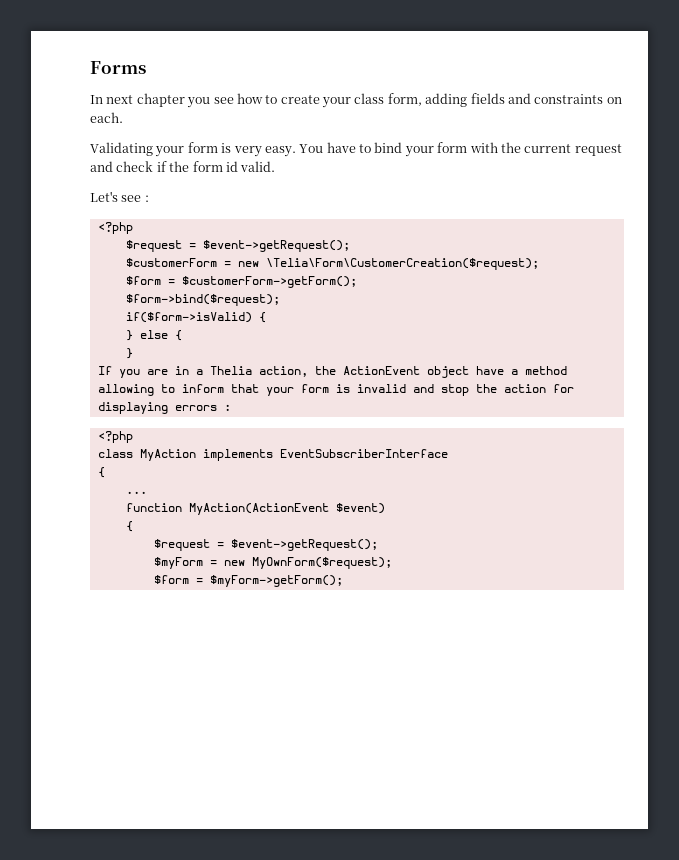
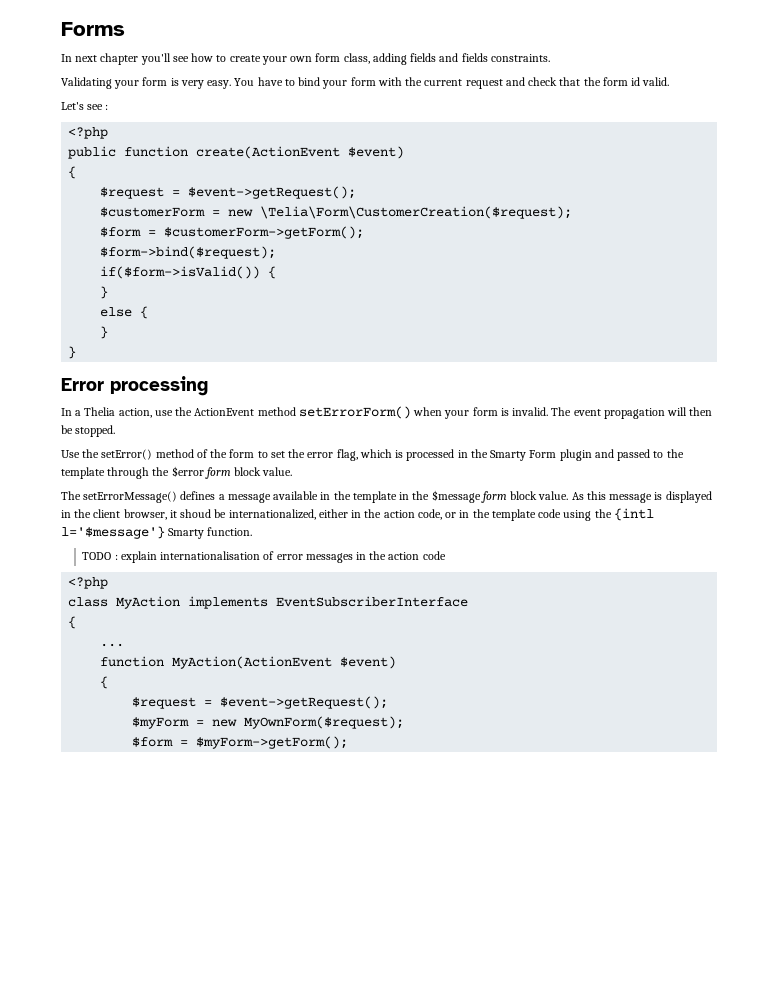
- In next chapter you see how to create your class form, adding fields and constraints on each.
+ In next chapter you'll see how to create your own form class, adding fields and fields constraints.
- You have to bind your form with the current request and check if the form id valid.
+ You have to bind your form with the current request and check that the form id valid.
+ public function create(ActionEvent $event)
+ {
- if($form->isValid) {
- } else {
+ if($form->isValid()) {
  }
- If you are in a Thelia action, the ActionEvent object have a method allowing to inform that your form is invalid and stop the action for displaying errors :
+ else {
+ }
+ }
+ Error processing
+ In a Thelia action, use the ActionEvent method setErrorForm() when your form is invalid. The event propagation will then be stopped.
+ Use the setError() method of the form to set the error flag, which is processed in the Smarty Form plugin and passed to the template through the $error form block value.
+ The setErrorMessage() defines a message available in the template in the $message form block value. As this message is displayed in the client browser, it shoud be internationalized, either in the action code, or in the template code using the {intl l='$message'} Smarty function.
+ TODO : explain internationalisation of error messages in the action code

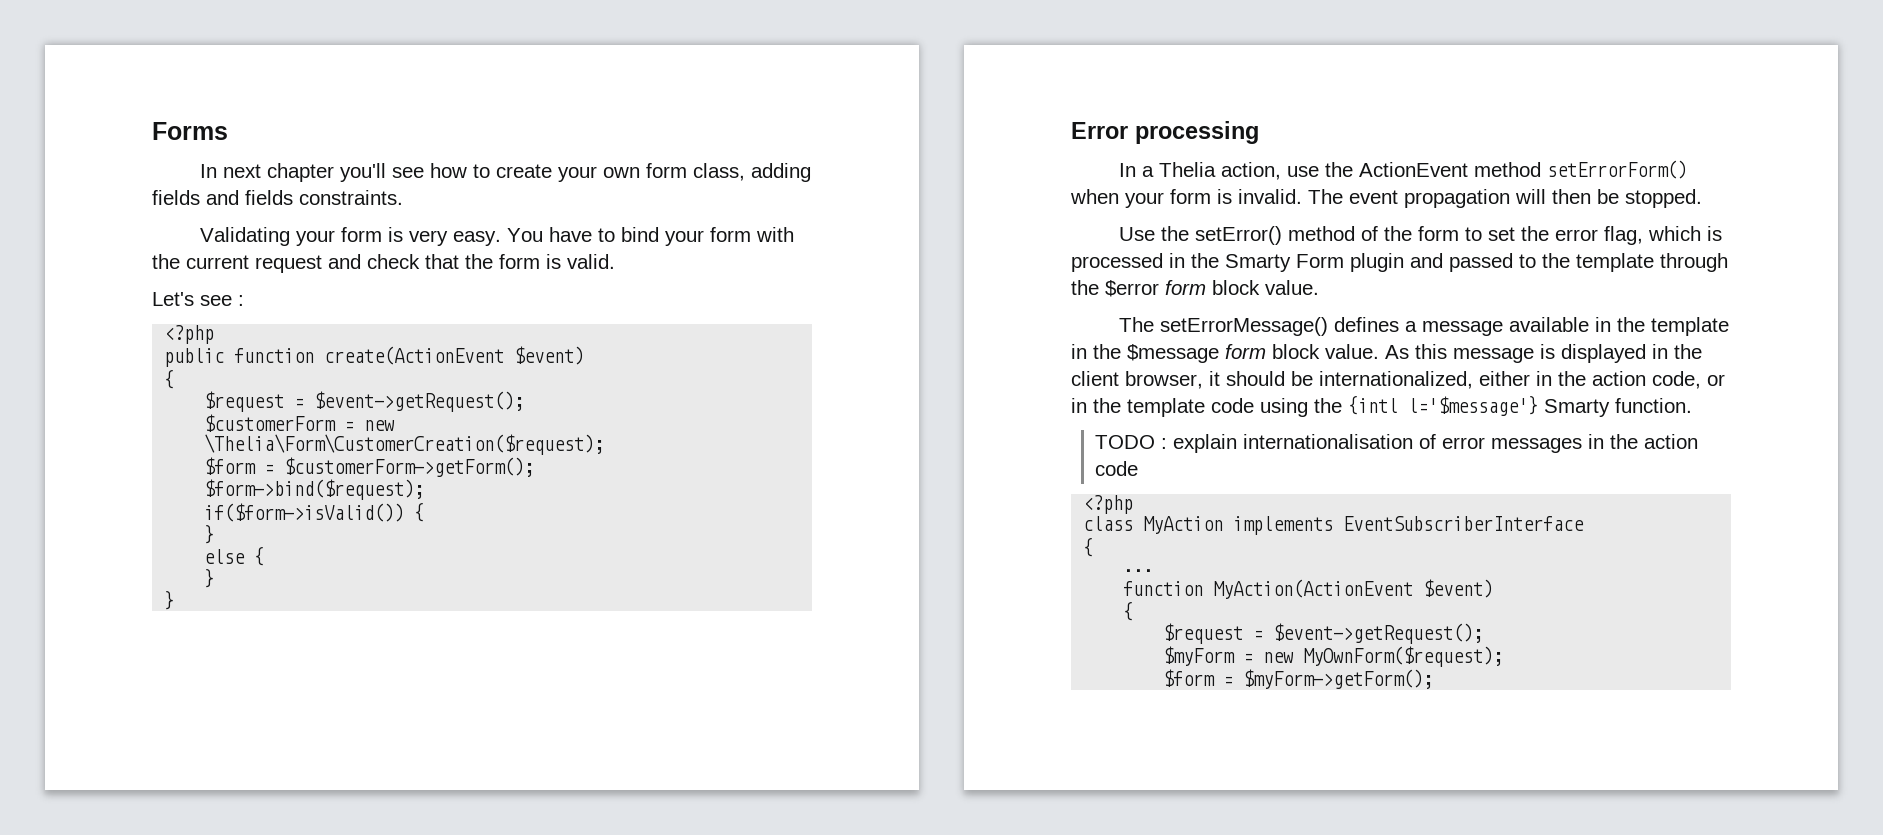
- You have to bind your form with the current request and check that the form id valid.
+ You have to bind your form with the current request and check that the form is valid.
- $customerForm = new \Telia\Form\CustomerCreation($request);
+ $customerForm = new \Thelia\Form\CustomerCreation($request);
- As this message is displayed in the client browser, it shoud be internationalized, either in the action code, or in the template code using the {intl l='$message'} Smarty function.
+ As this message is displayed in the client browser, it should be internationalized, either in the action code, or in the template code using the {intl l='$message'} Smarty function.

